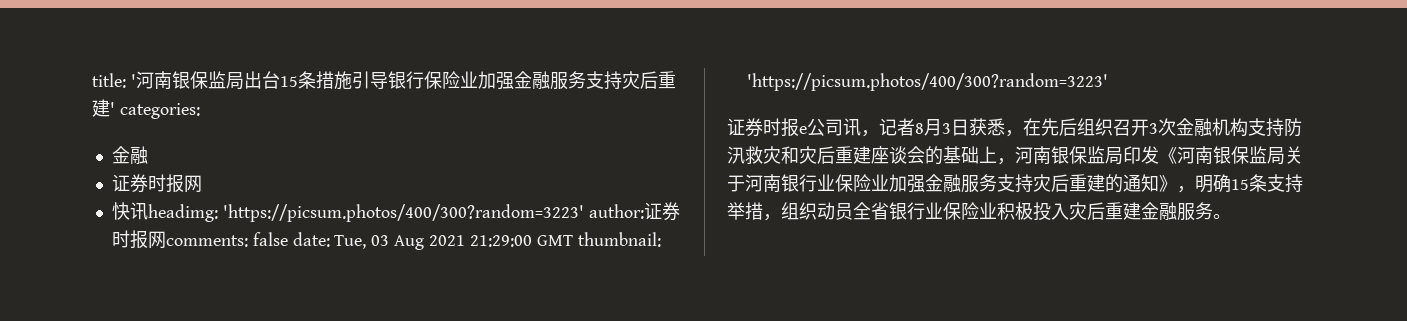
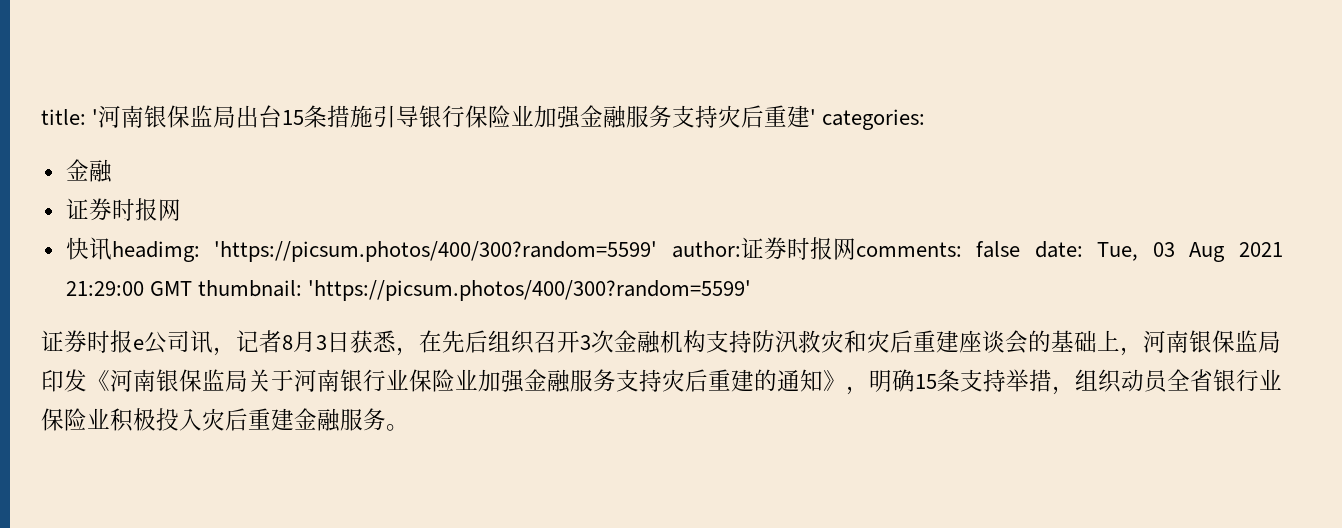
- 快讯headimg: 'https://picsum.photos/400/300?random=3223' author:证券时报网comments: false date: Tue, 03 Aug 2021 21:29:00 GMT thumbnail: 'https://picsum.photos/400/300?random=3223'
+ 快讯headimg: 'https://picsum.photos/400/300?random=5599' author:证券时报网comments: false date: Tue, 03 Aug 2021 21:29:00 GMT thumbnail: 'https://picsum.photos/400/300?random=5599'

